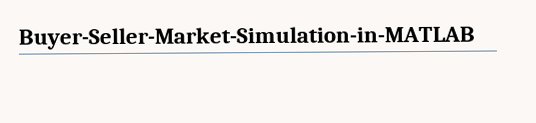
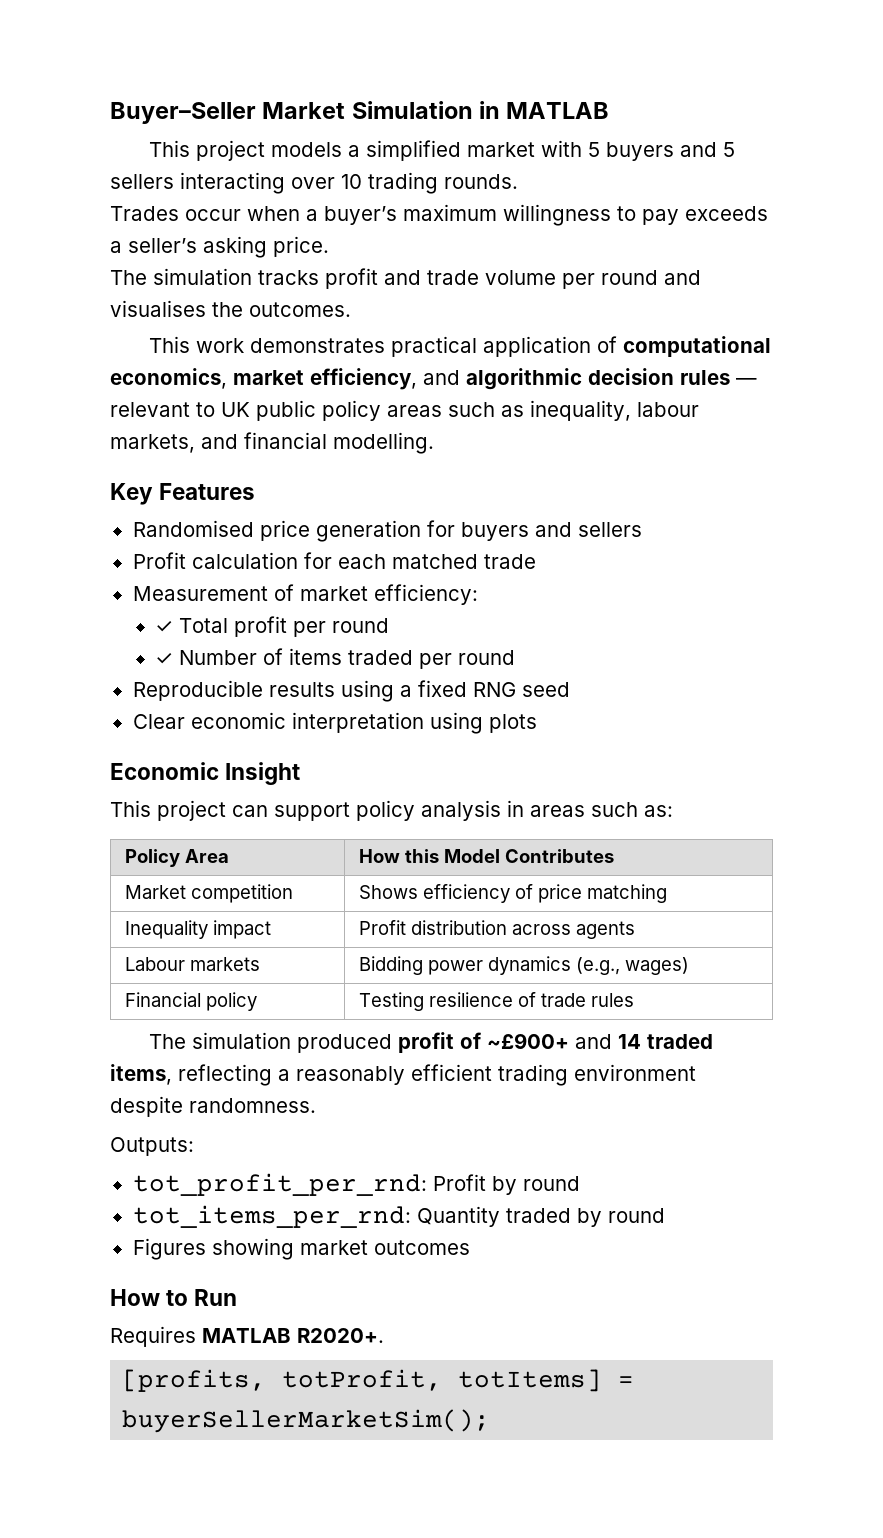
- Buyer-Seller-Market-Simulation-in-MATLAB
+ Buyer–Seller Market Simulation in MATLAB
+ This project models a simplified market with 5 buyers and 5 sellers interacting over 10 trading rounds.
+ Trades occur when a buyer’s maximum willingness to pay exceeds a seller’s asking price.
+ The simulation tracks profit and trade volume per round and visualises the outcomes.
+ This work demonstrates practical application of computational economics, market efficiency, and algorithmic decision rules — relevant to UK public policy areas such as inequality, labour markets, and financial modelling.
+ Key Features
+ Randomised price generation for buyers and sellers
+ Profit calculation for each matched trade
+ Measurement of market efficiency:
+ ✓ Total profit per round
+ ✓ Number of items traded per round
+ Reproducible results using a fixed RNG seed
+ Clear economic interpretation using plots
+ Economic Insight
+ This project can support policy analysis in areas such as:
+ Policy Area | How this Model Contributes
+ Market competition | Shows efficiency of price matching
+ Inequality impact | Profit distribution across agents
+ Labour markets | Bidding power dynamics (e.g., wages)
+ Financial policy | Testing resilience of trade rules
+ The simulation produced profit of ~£900+ and 14 traded items, reflecting a reasonably efficient trading environment despite randomness.
+ Outputs:
+ tot_profit_per_rnd: Profit by round
+ tot_items_per_rnd: Quantity traded by round
+ Figures showing market outcomes
+ How to Run
+ Requires MATLAB R2020+.
+ [profits, totProfit, totItems] = buyerSellerMarketSim();

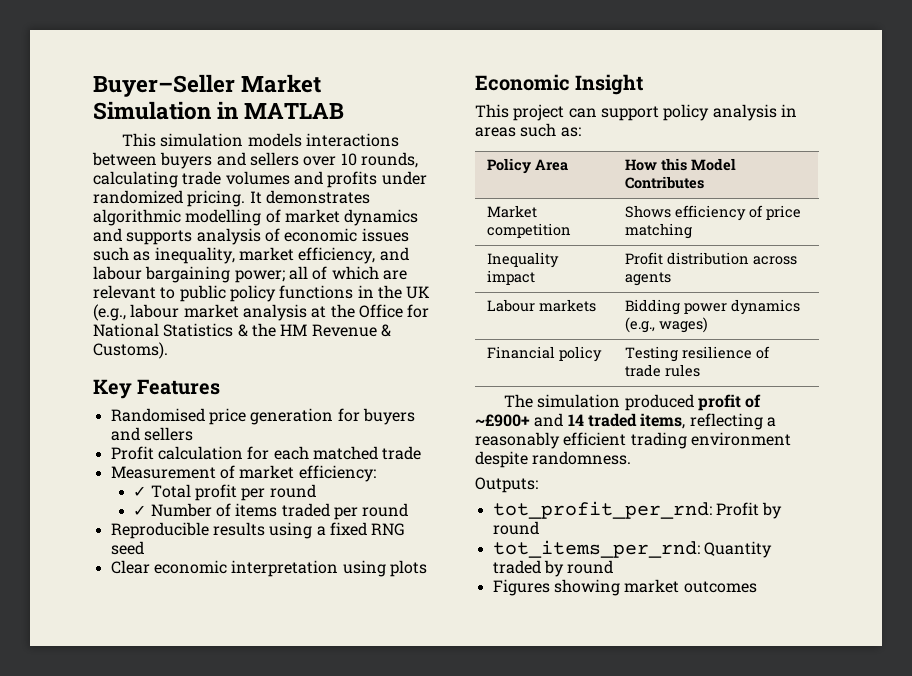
- This project models a simplified market with 5 buyers and 5 sellers interacting over 10 trading rounds.
- Trades occur when a buyer’s maximum willingness to pay exceeds a seller’s asking price.
- The simulation tracks profit and trade volume per round and visualises the outcomes.
- This work demonstrates practical application of computational economics, market efficiency, and algorithmic decision rules — relevant to UK public policy areas such as inequality, labour markets, and financial modelling.
+ This simulation models interactions between buyers and sellers over 10 rounds, calculating trade volumes and profits under randomized pricing. It demonstrates algorithmic modelling of market dynamics and supports analysis of economic issues such as inequality, market efficiency, and labour bargaining power; all of which are relevant to public policy functions in the UK (e.g., labour market analysis at the Office for National Statistics & the HM Revenue & Customs).
- How to Run
- Requires MATLAB R2020+.
- [profits, totProfit, totItems] = buyerSellerMarketSim();

